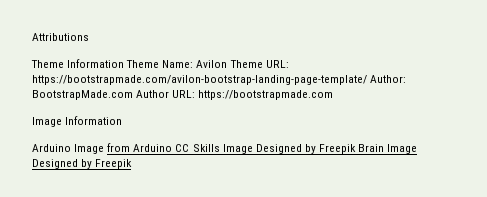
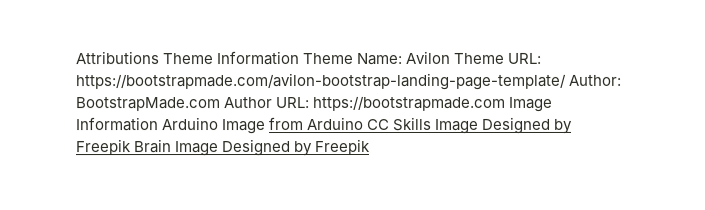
- Attributions
- Theme Information Theme Name: Avilon Theme URL: https://bootstrapmade.com/avilon-bootstrap-landing-page-template/ Author: BootstrapMade.com Author URL: https://bootstrapmade.com
- Image Information
- Arduino Image from Arduino CC Skills Image Designed by Freepik Brain Image Designed by Freepik
+ Attributions Theme Information Theme Name: Avilon Theme URL: https://bootstrapmade.com/avilon-bootstrap-landing-page-template/ Author: BootstrapMade.com Author URL: https://bootstrapmade.com Image Information Arduino Image from Arduino CC Skills Image Designed by Freepik Brain Image Designed by Freepik

